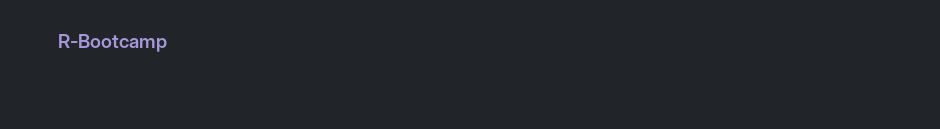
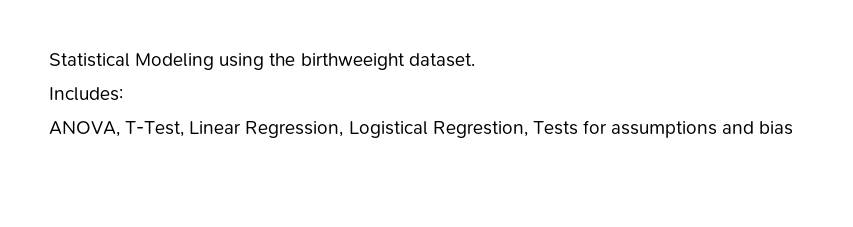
- R-Bootcamp
+ Statistical Modeling using the birthweeight dataset.
+ Includes:
+ ANOVA, T-Test, Linear Regression, Logistical Regrestion, Tests for assumptions and bias

